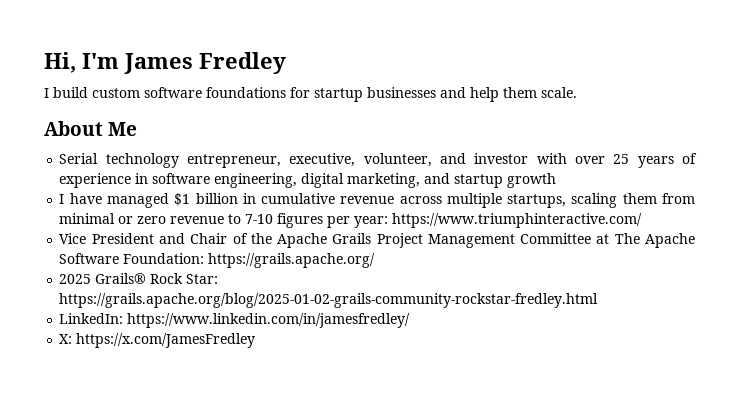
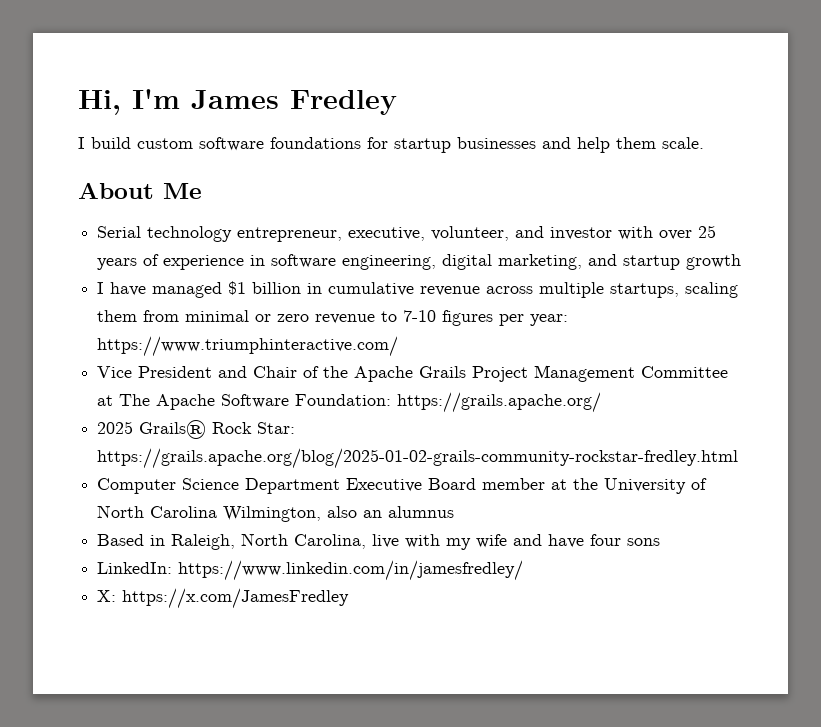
+ Computer Science Department Executive Board member at the University of North Carolina Wilmington, also an alumnus
+ Based in Raleigh, North Carolina, live with my wife and have four sons

